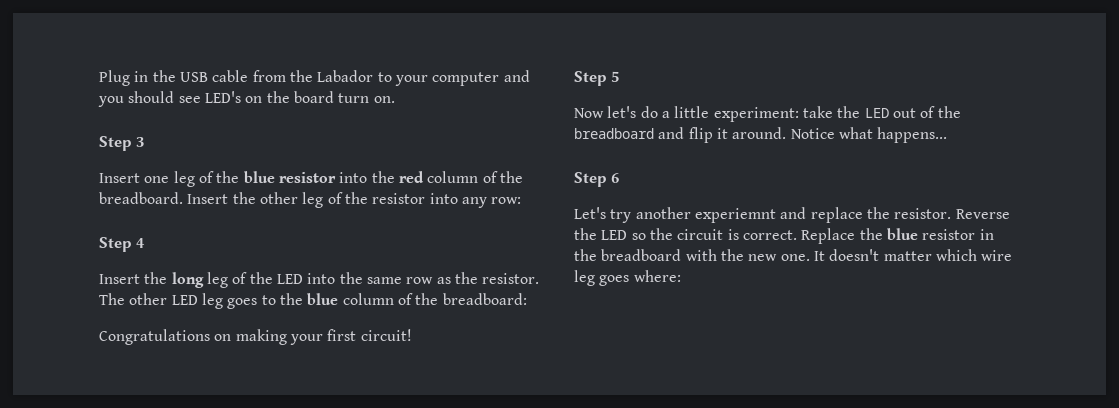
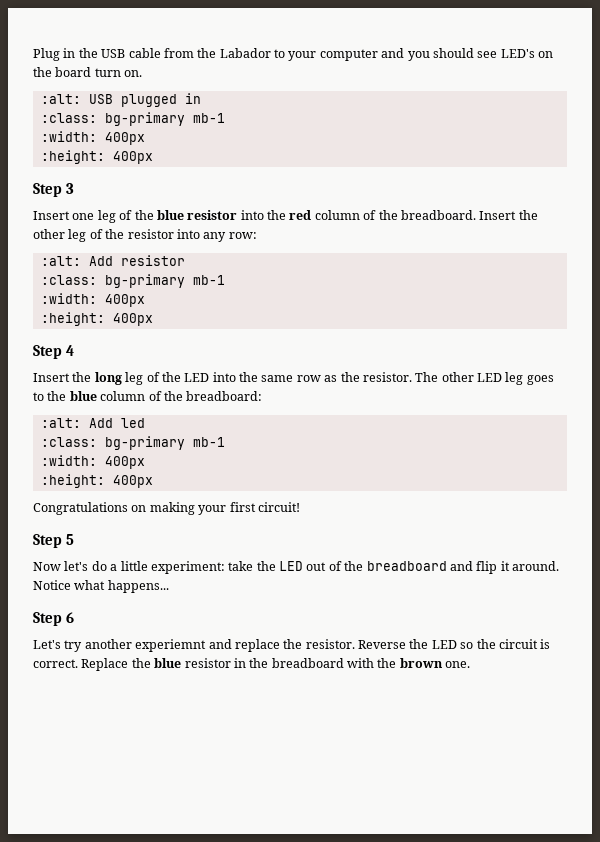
+ :alt: USB plugged in
+ :class: bg-primary mb-1
+ :width: 400px
+ :height: 400px
+ :alt: Add resistor
+ :class: bg-primary mb-1
+ :width: 400px
+ :height: 400px
+ :alt: Add led
+ :class: bg-primary mb-1
+ :width: 400px
+ :height: 400px
- Replace the blue resistor in the breadboard with the new one. It doesn't matter which wire leg goes where:
+ Replace the blue resistor in the breadboard with the brown one.

